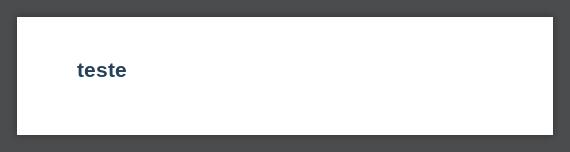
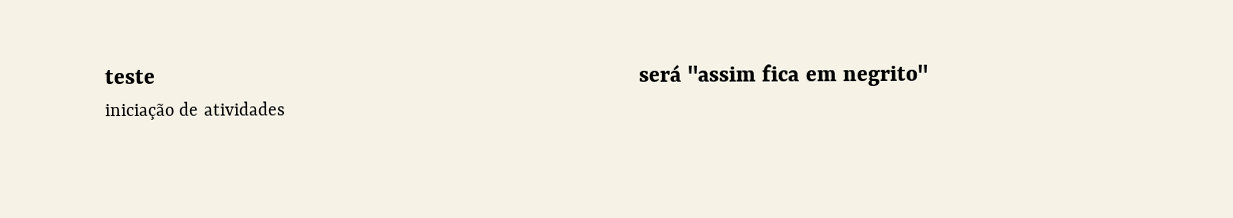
+ iniciação de atividades
+ será "assim fica em negrito"

